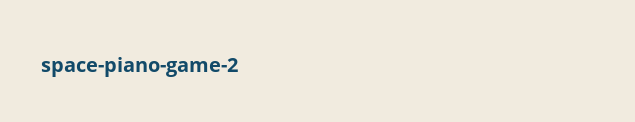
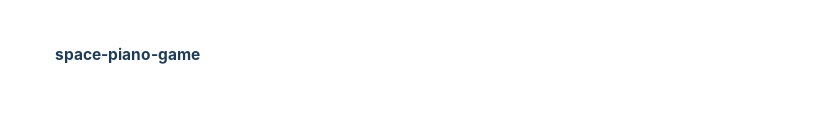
- space-piano-game-2
+ space-piano-game

